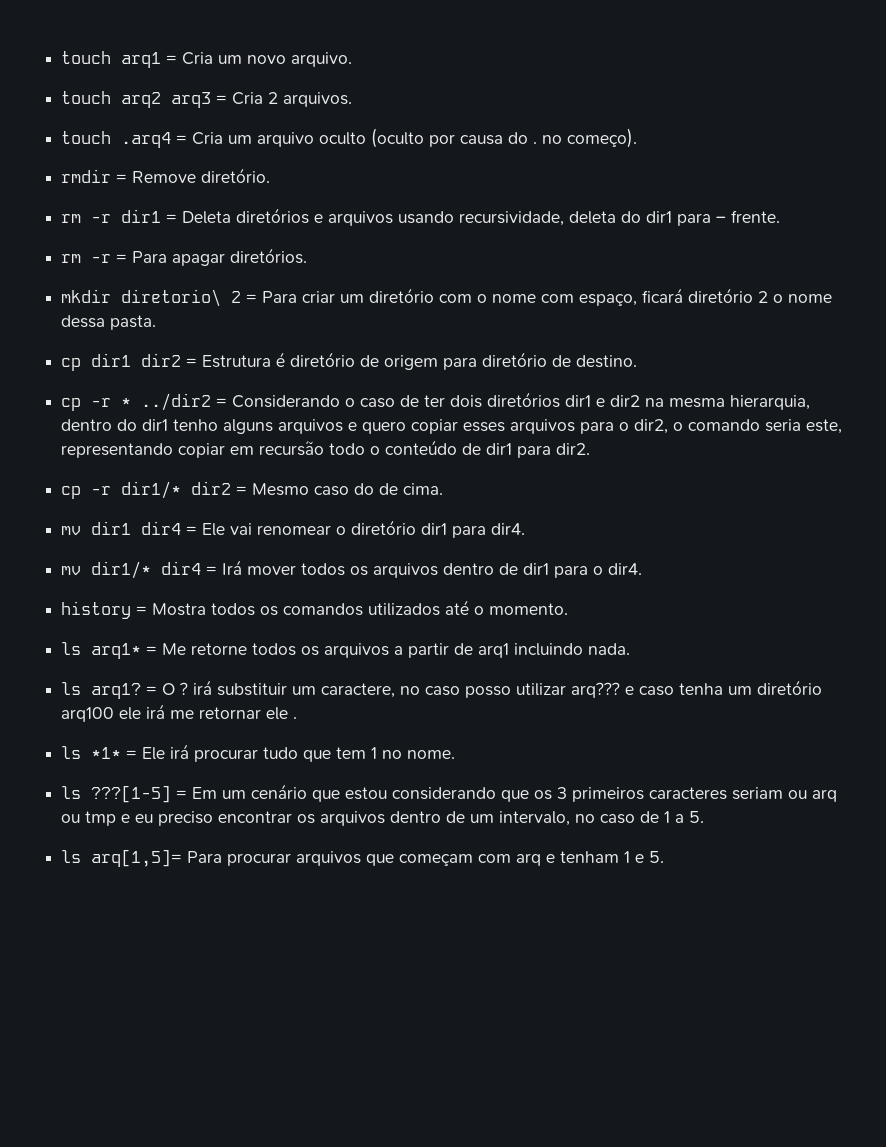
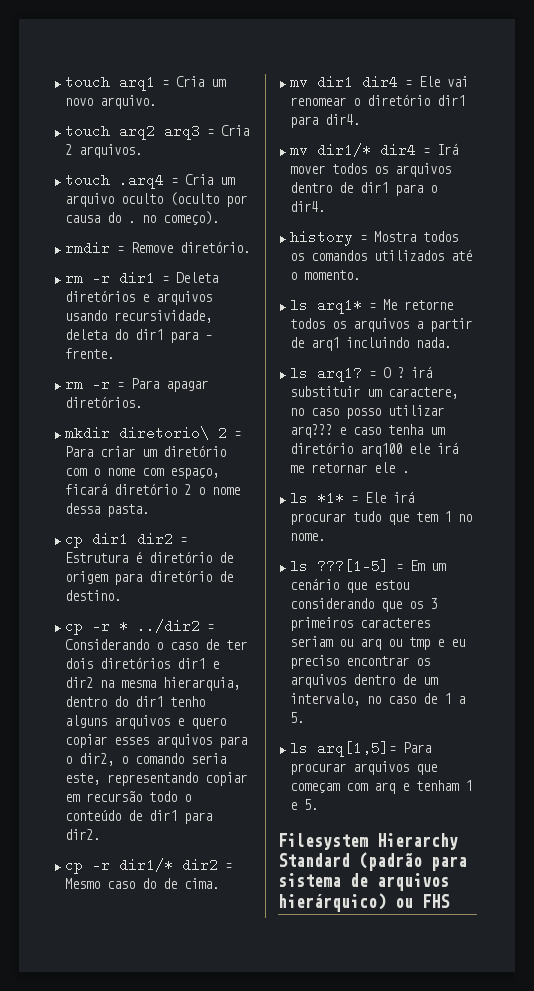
+ Filesystem Hierarchy Standard (padrão para sistema de arquivos hierárquico) ou FHS

